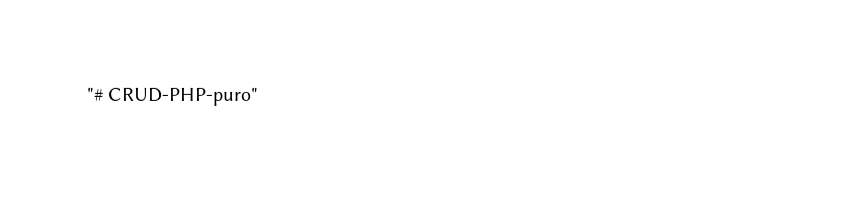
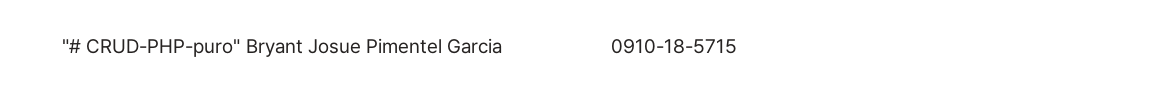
- "# CRUD-PHP-puro"
+ "# CRUD-PHP-puro" Bryant Josue Pimentel Garcia 0910-18-5715

